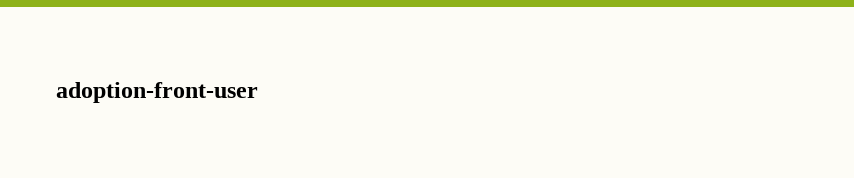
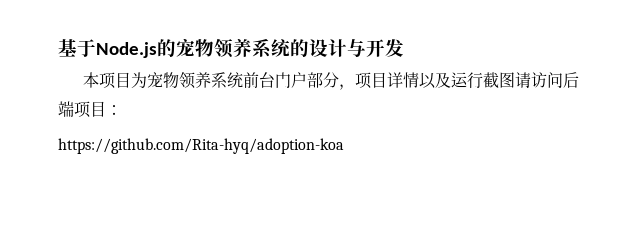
- adoption-front-user
+ 基于Node.js的宠物领养系统的设计与开发
+ 本项目为宠物领养系统前台门户部分，项目详情以及运行截图请访问后端项目：
+ https://github.com/Rita-hyq/adoption-koa

